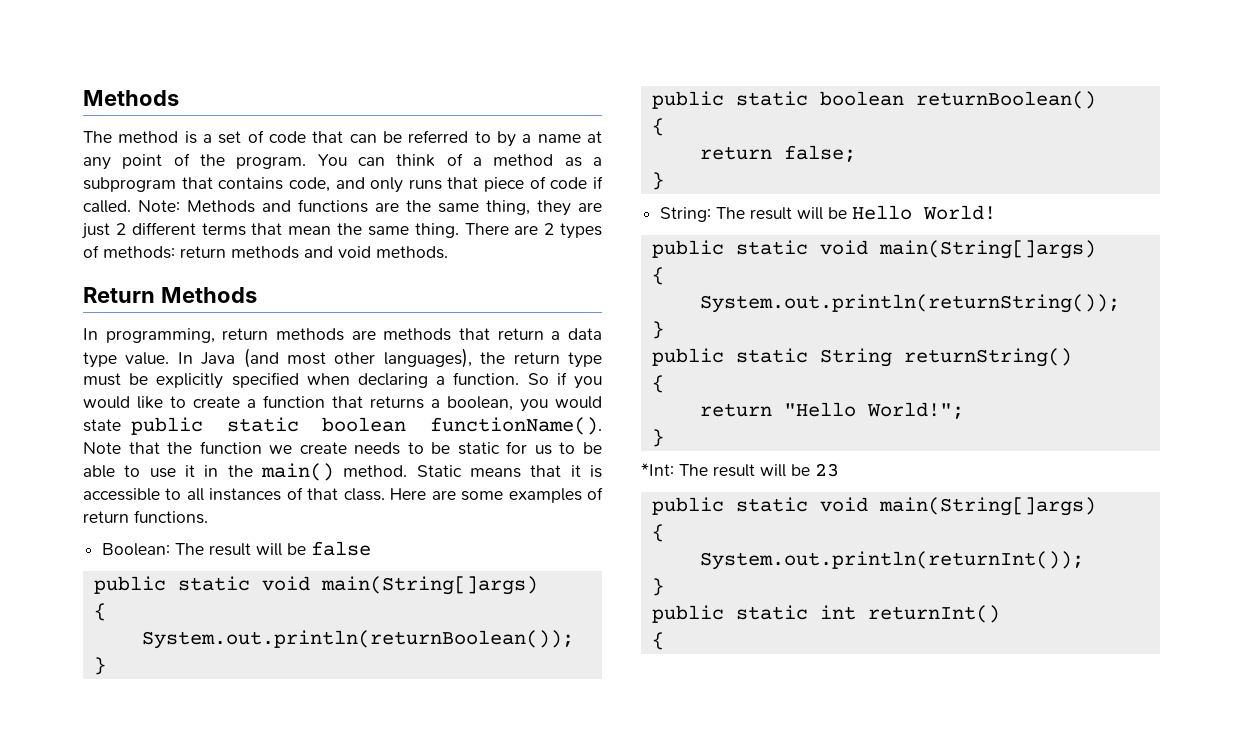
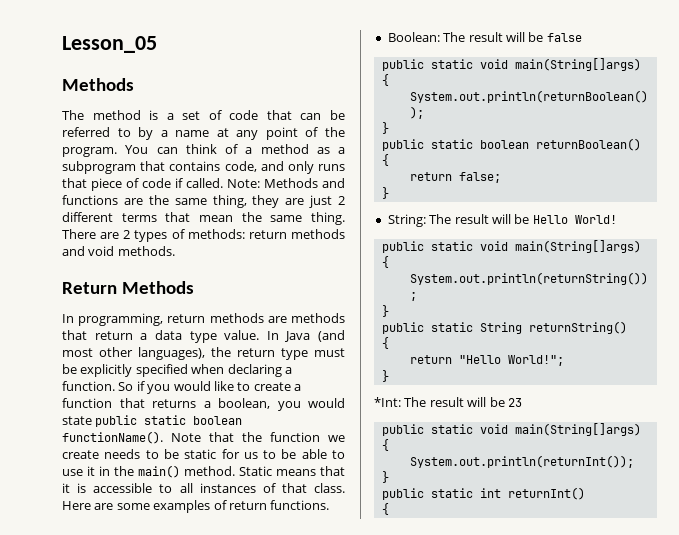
+ Lesson_05

